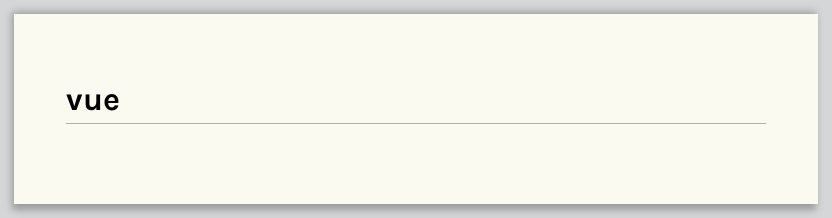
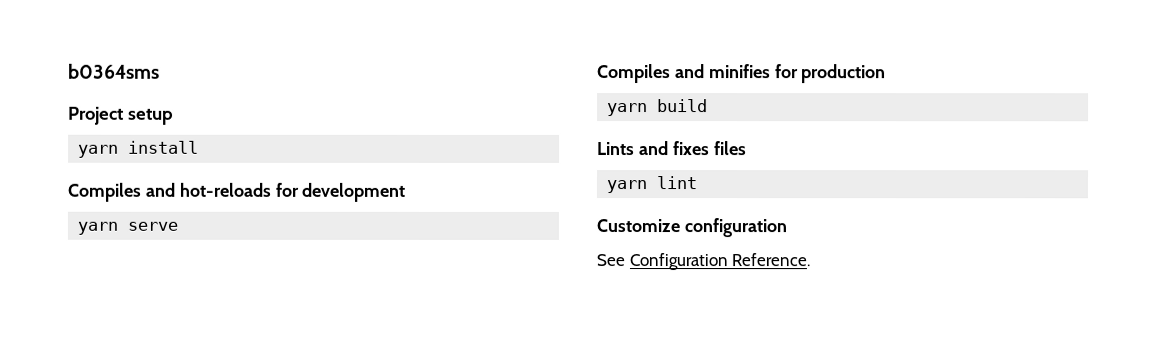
- vue
+ b0364sms
+ Project setup
+ yarn install
+ Compiles and hot-reloads for development
+ yarn serve
+ Compiles and minifies for production
+ yarn build
+ Lints and fixes files
+ yarn lint
+ Customize configuration
+ See Configuration Reference.

